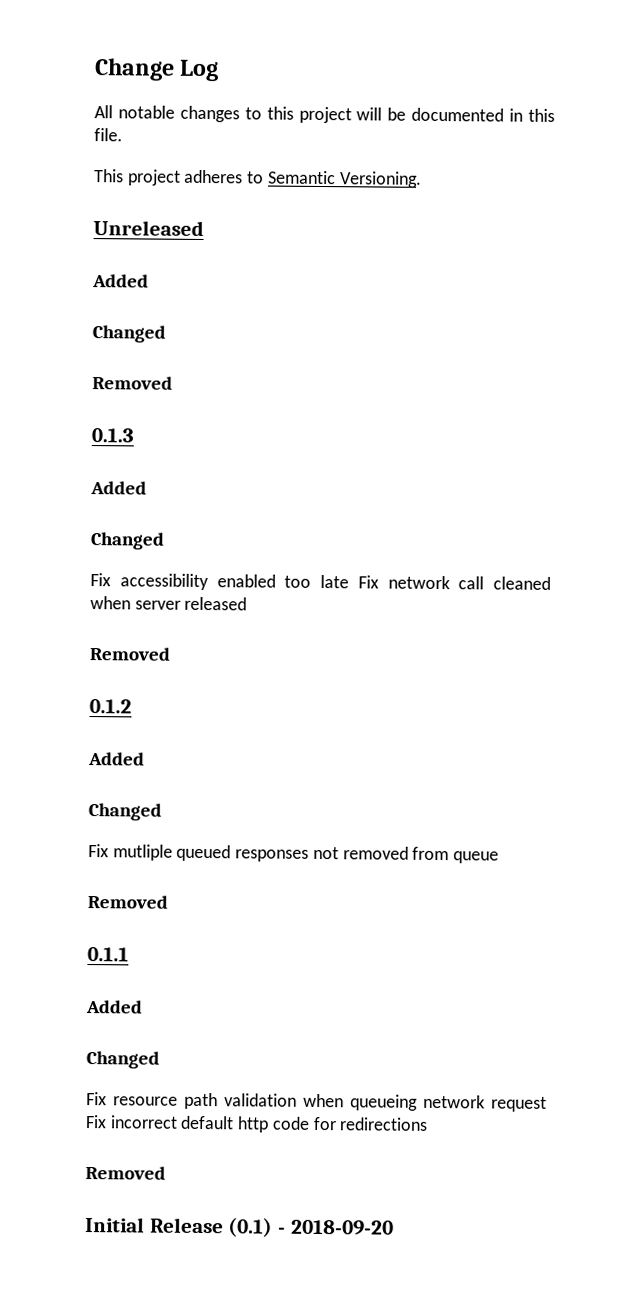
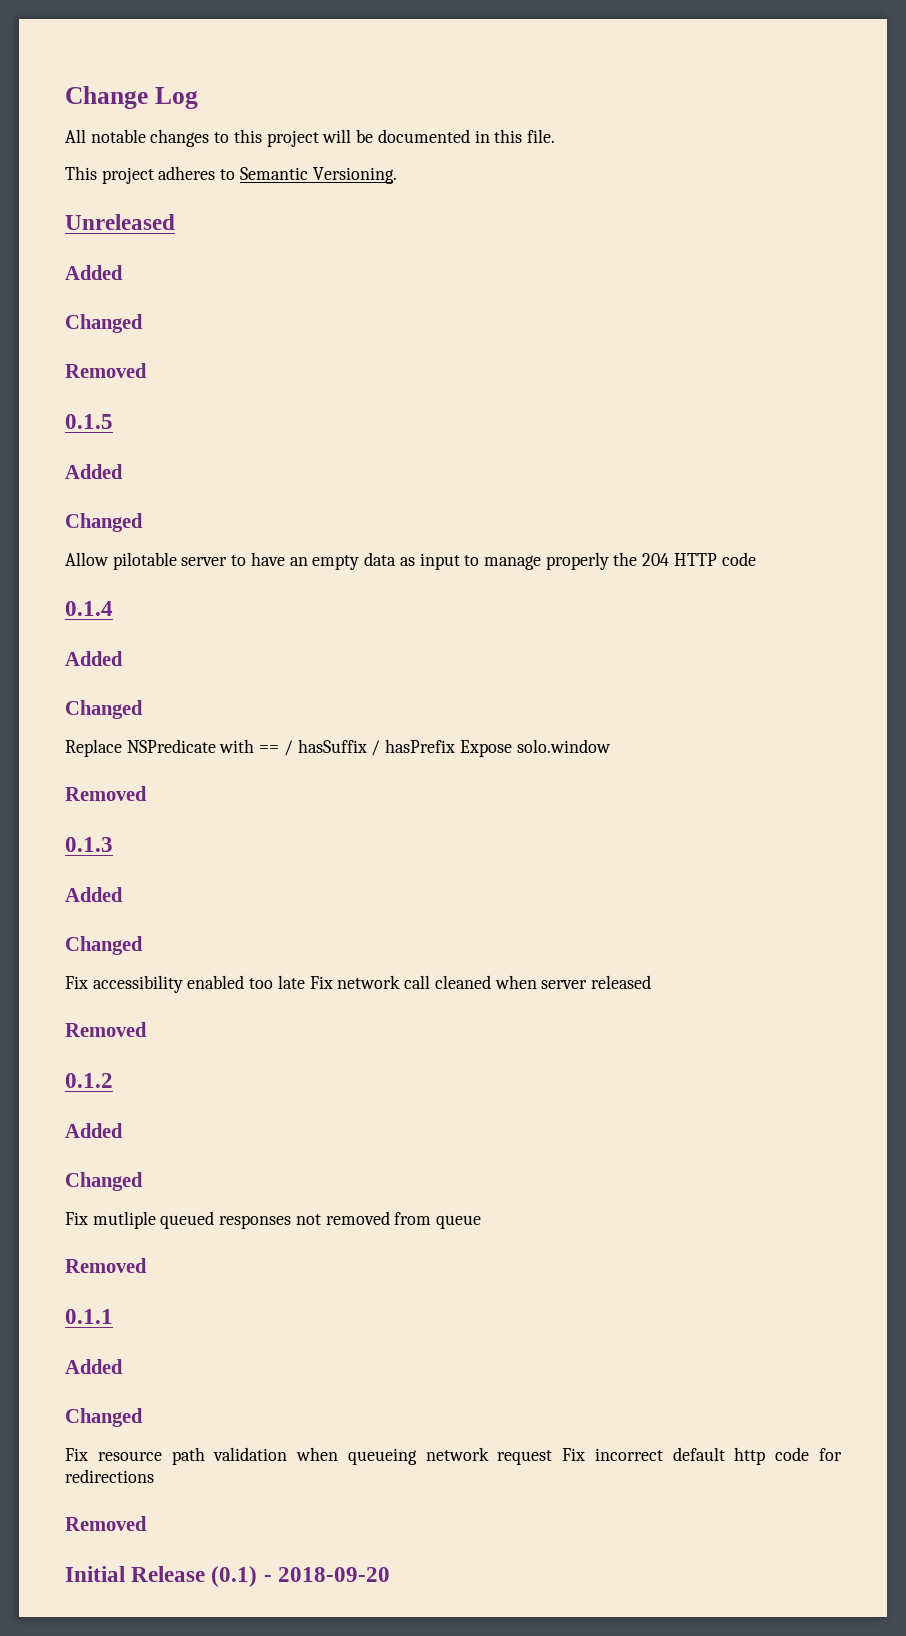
+ 0.1.5
+ Added
+ Changed
+ Allow pilotable server to have an empty data as input to manage properly the 204 HTTP code
+ 0.1.4
+ Added
+ Changed
+ Replace NSPredicate with == / hasSuffix / hasPrefix Expose solo.window
+ Removed

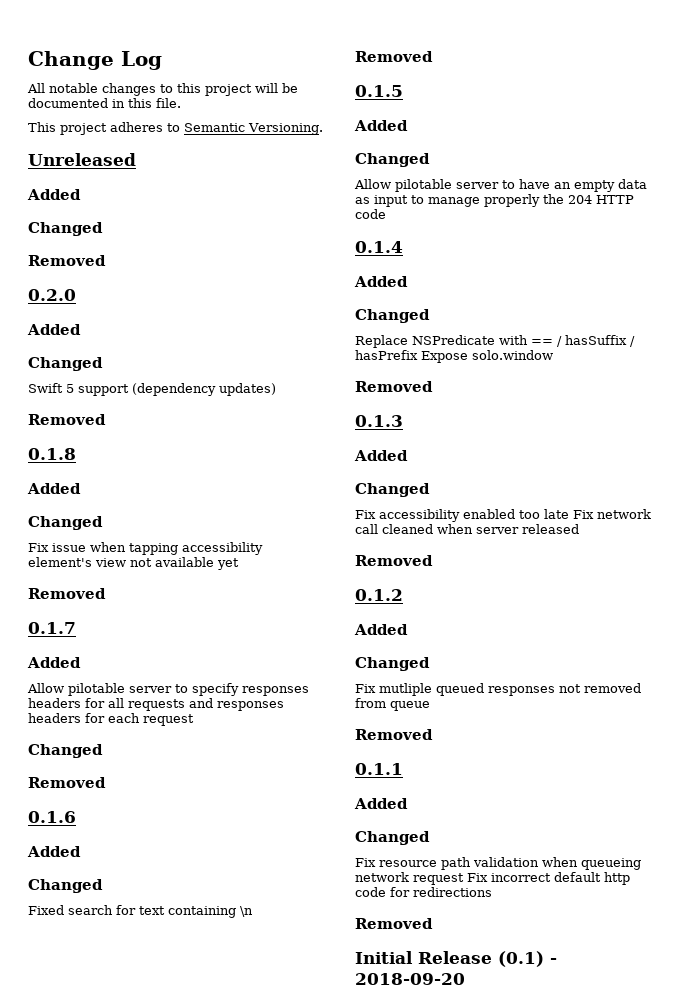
+ 0.2.0
+ Added
+ Changed
+ Swift 5 support (dependency updates)
+ Removed
+ 0.1.8
+ Added
+ Changed
+ Fix issue when tapping accessibility element's view not available yet
+ Removed
+ 0.1.7
+ Added
+ Allow pilotable server to specify responses headers for all requests and responses headers for each request
+ Changed
+ Removed
+ 0.1.6
+ Added
+ Changed
+ Fixed search for text containing \n
+ Removed

